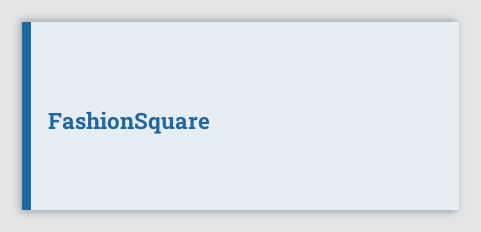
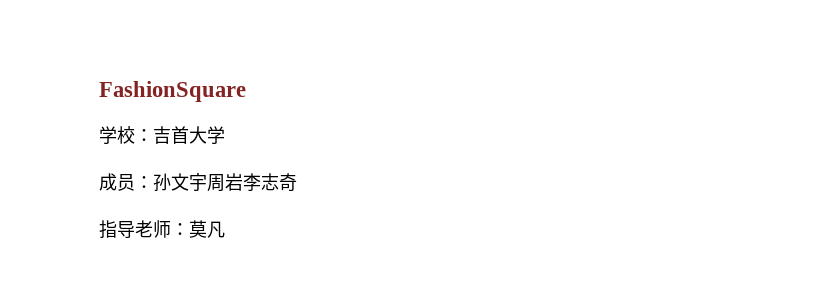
+ 学校：吉首大学
+ 成员：孙文宇周岩李志奇
+ 指导老师：莫凡

